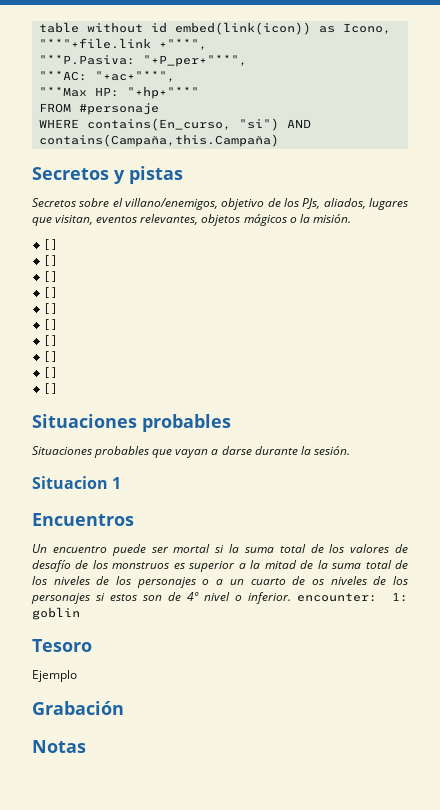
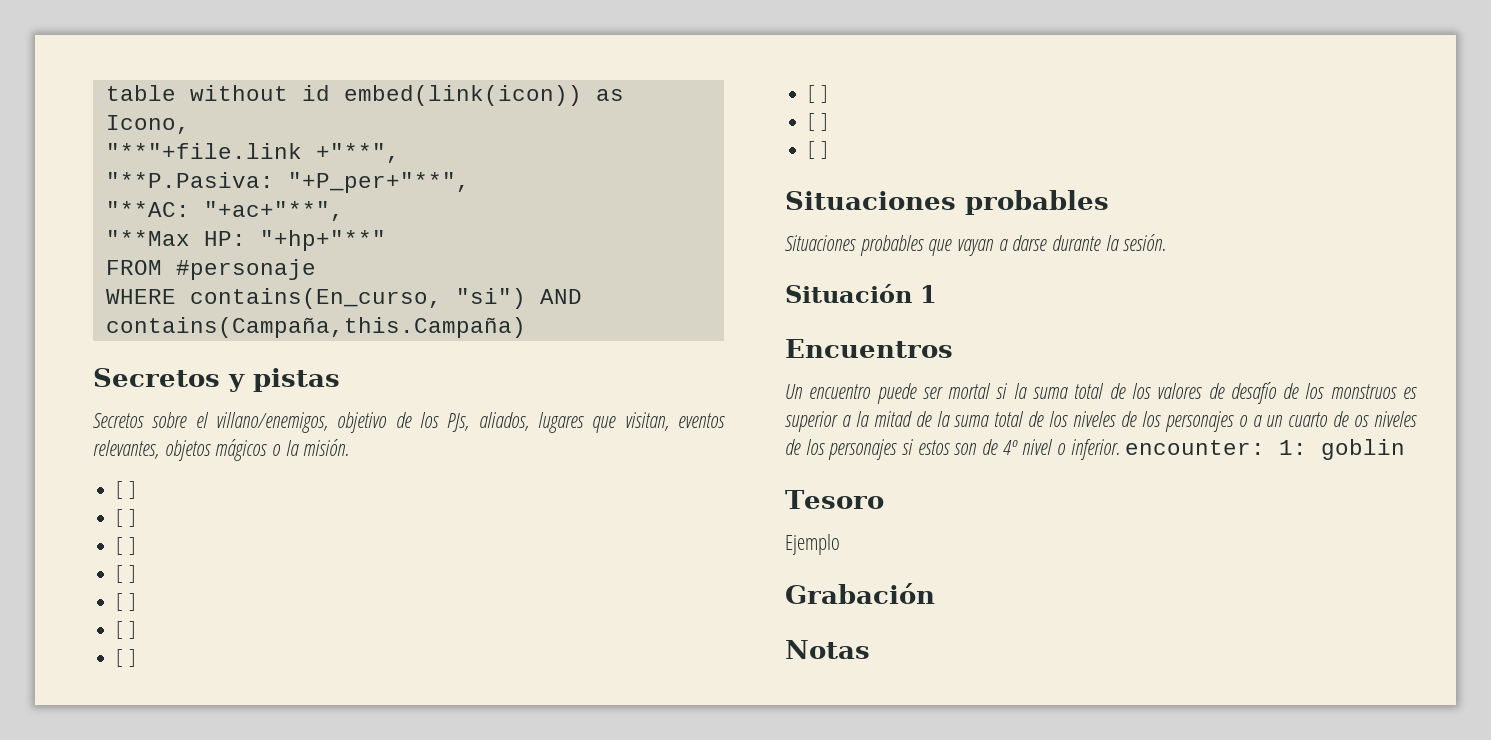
- Situacion 1
+ Situación 1

